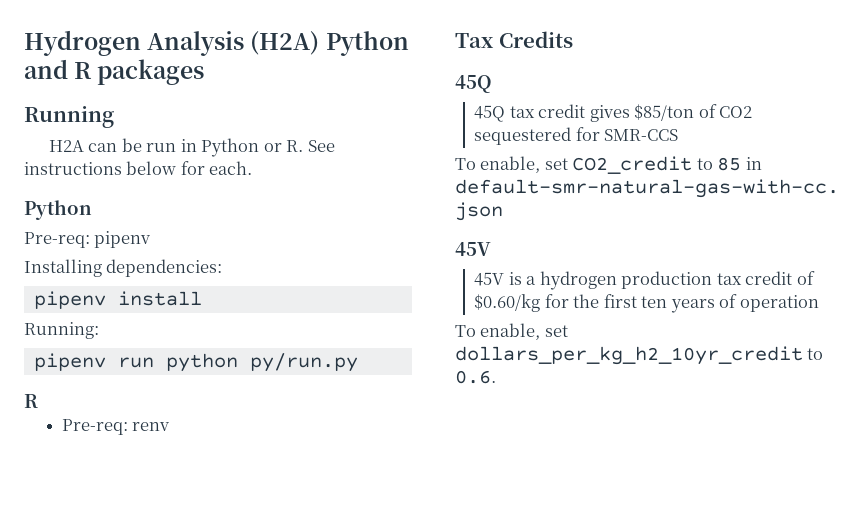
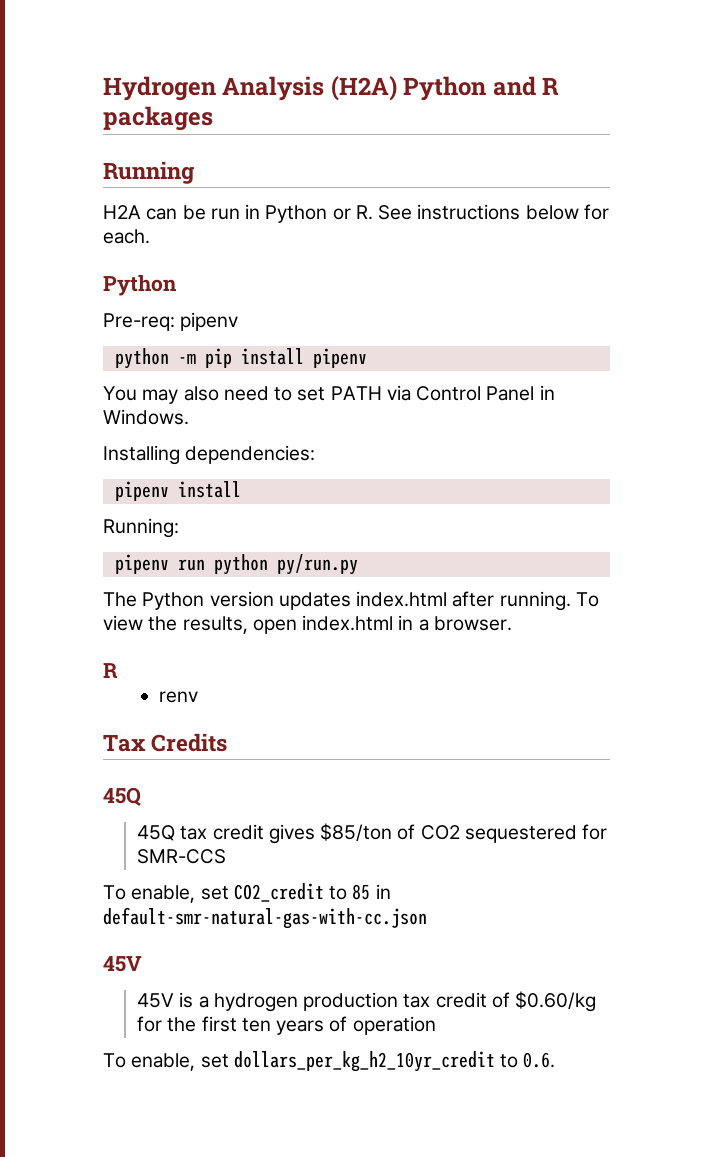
+ python -m pip install pipenv
+ You may also need to set PATH via Control Panel in Windows.
+ The Python version updates index.html after running. To view the results, open index.html in a browser.
- Pre-req: renv
+ renv

